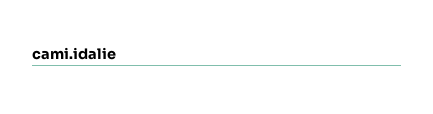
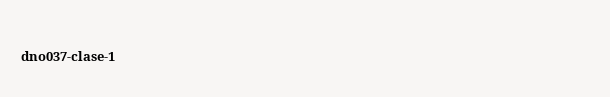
- cami.idalie
+ dno037-clase-1

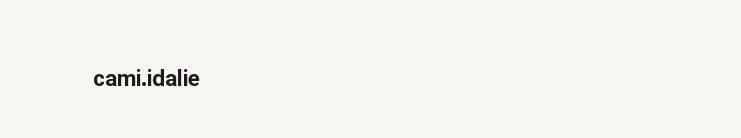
- dno037-clase-1
+ cami.idalie

